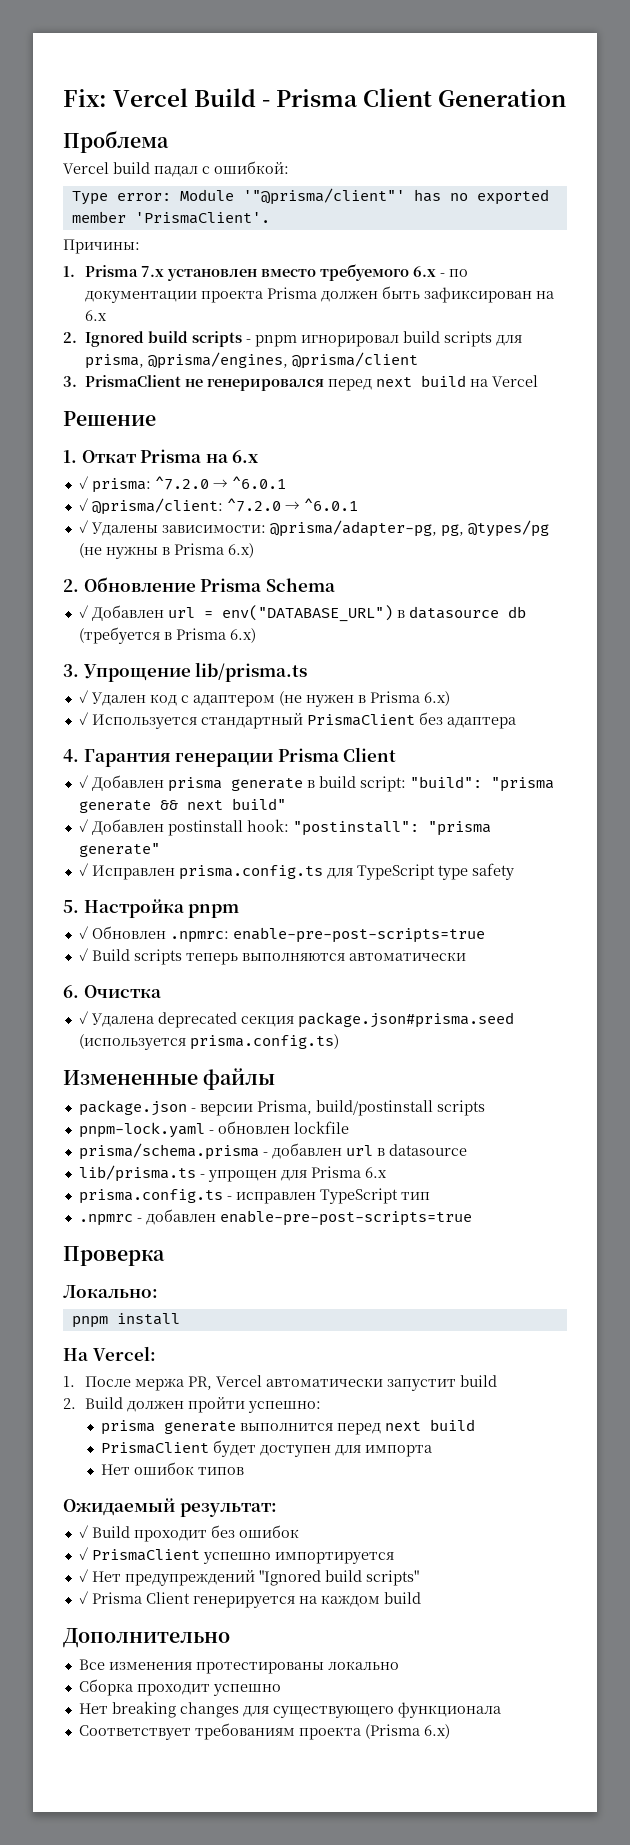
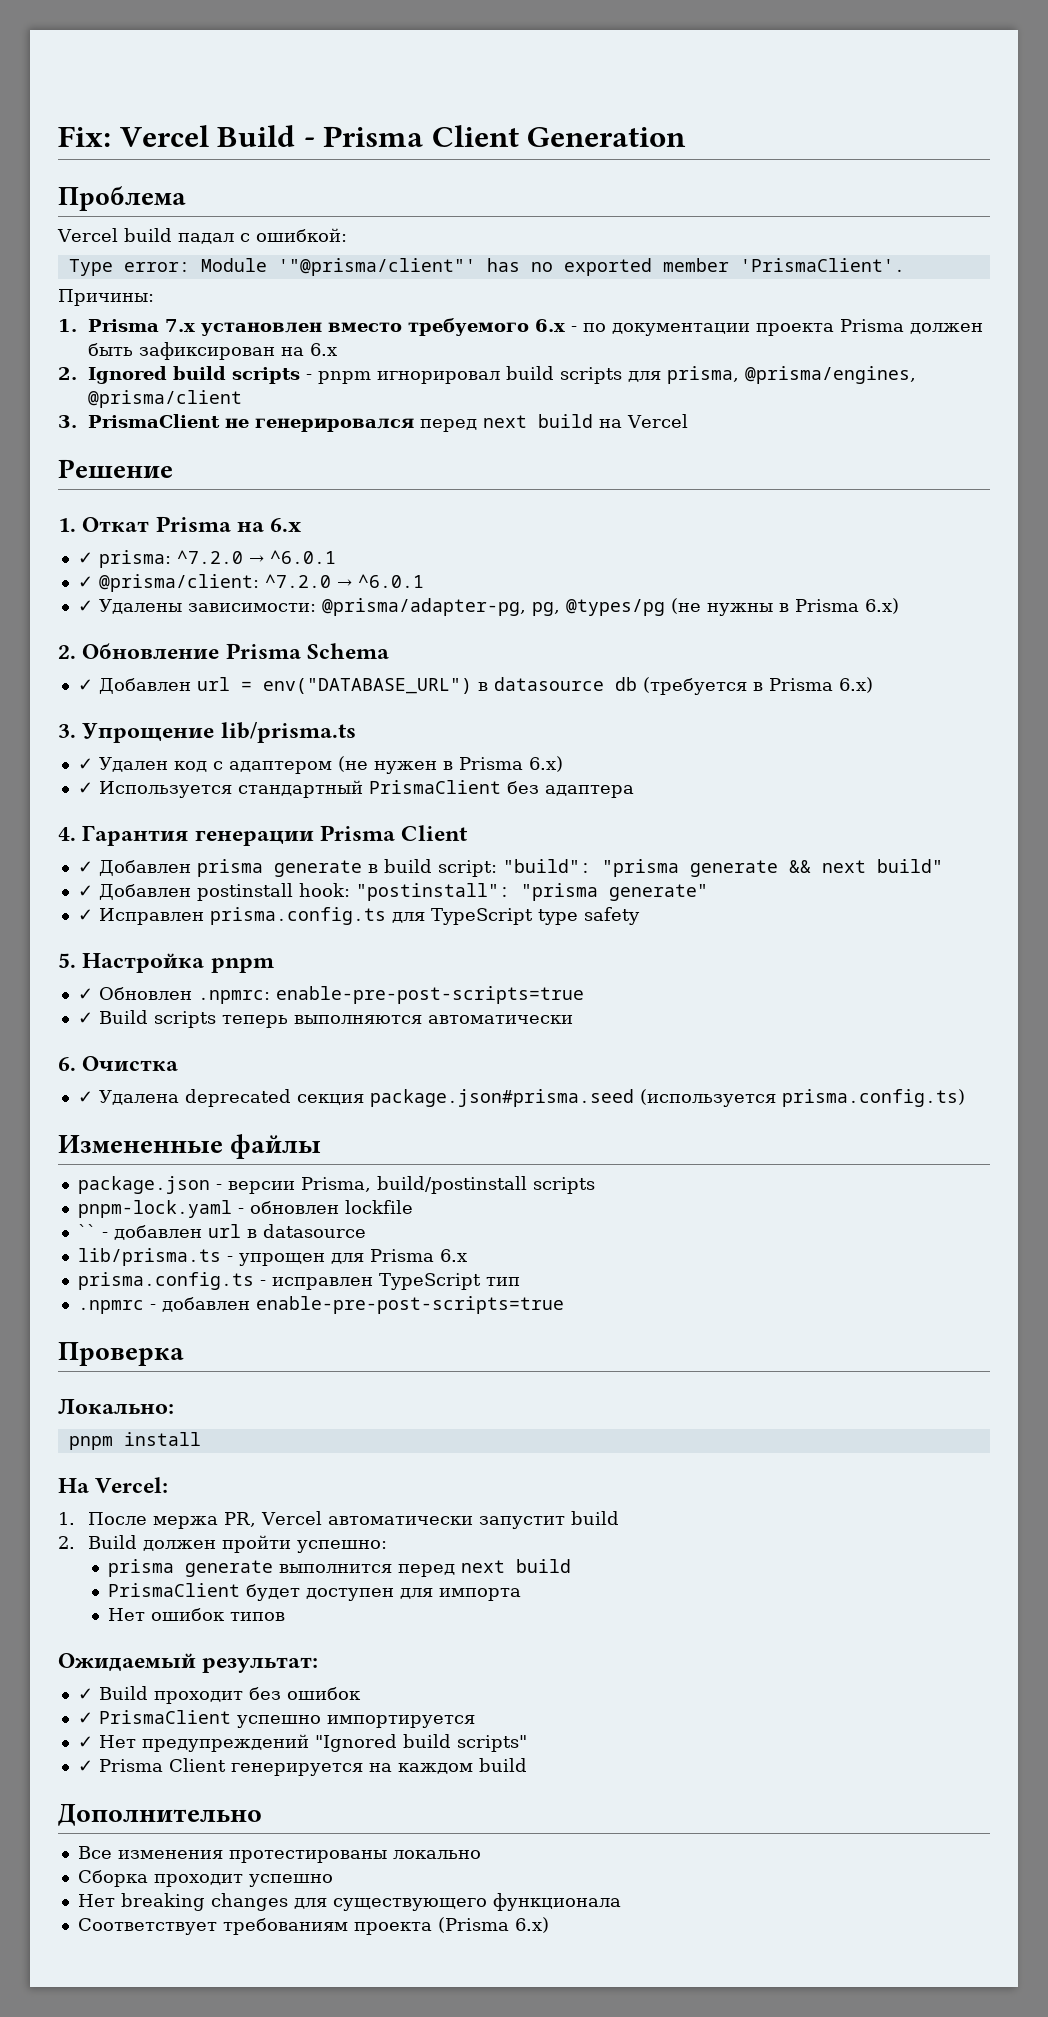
- prisma/schema.prisma - добавлен url в datasource
+ `` - добавлен url в datasource

